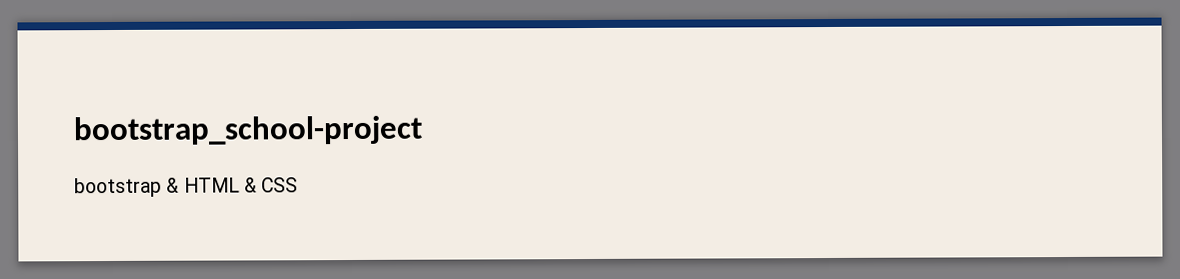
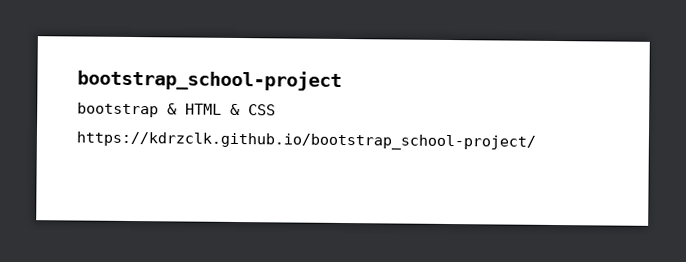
+ https://kdrzclk.github.io/bootstrap_school-project/

